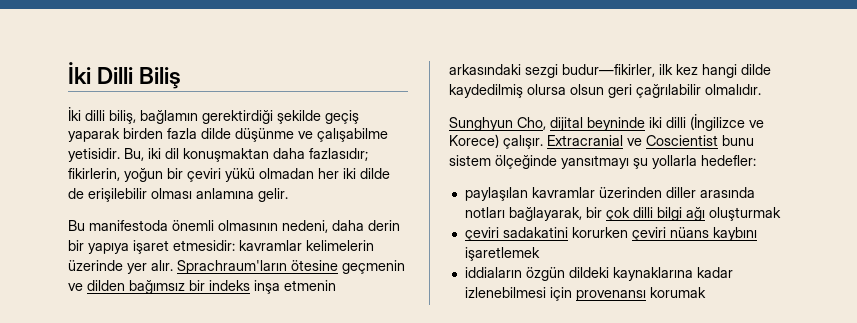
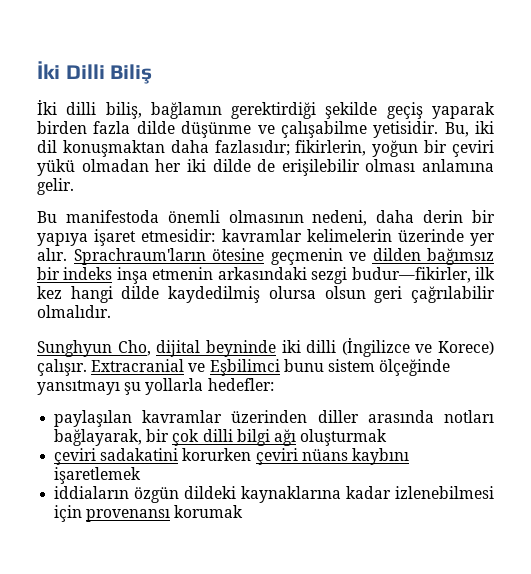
- Extracranial ve Coscientist bunu sistem ölçeğinde yansıtmayı şu yollarla hedefler:
+ Extracranial ve Eşbilimci bunu sistem ölçeğinde yansıtmayı şu yollarla hedefler:

